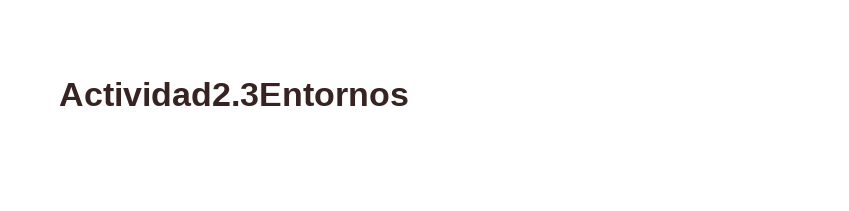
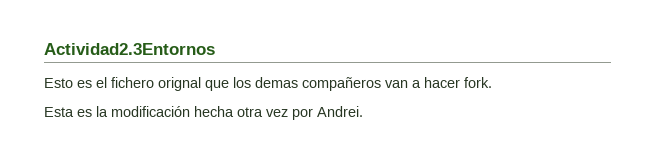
+ Esto es el fichero orignal que los demas compañeros van a hacer fork.
+ Esta es la modificación hecha otra vez por Andrei.

